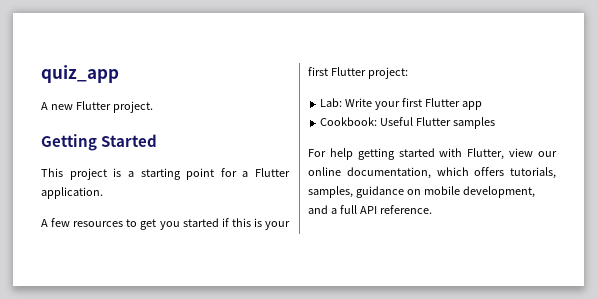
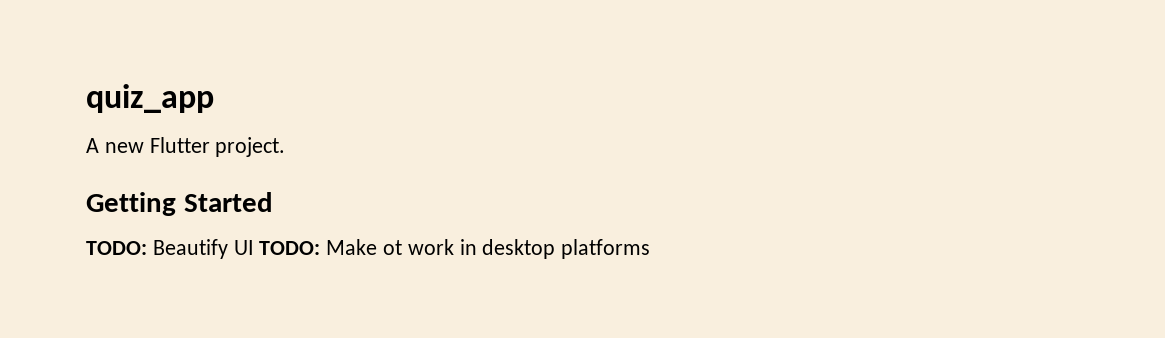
- This project is a starting point for a Flutter application.
- A few resources to get you started if this is your first Flutter project:
- Lab: Write your first Flutter app
- Cookbook: Useful Flutter samples
- For help getting started with Flutter, view our online documentation, which offers tutorials, samples, guidance on mobile development, and a full API reference.
+ TODO: Beautify UI TODO: Make ot work in desktop platforms

